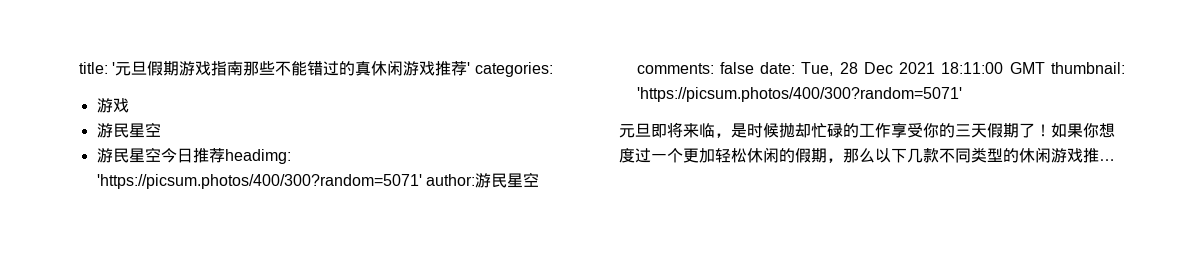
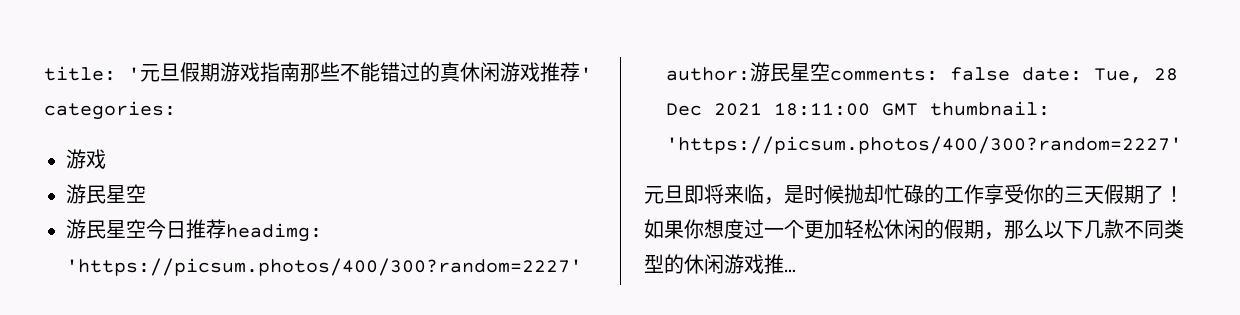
- 游民星空今日推荐headimg: 'https://picsum.photos/400/300?random=5071' author:游民星空comments: false date: Tue, 28 Dec 2021 18:11:00 GMT thumbnail: 'https://picsum.photos/400/300?random=5071'
+ 游民星空今日推荐headimg: 'https://picsum.photos/400/300?random=2227' author:游民星空comments: false date: Tue, 28 Dec 2021 18:11:00 GMT thumbnail: 'https://picsum.photos/400/300?random=2227'

